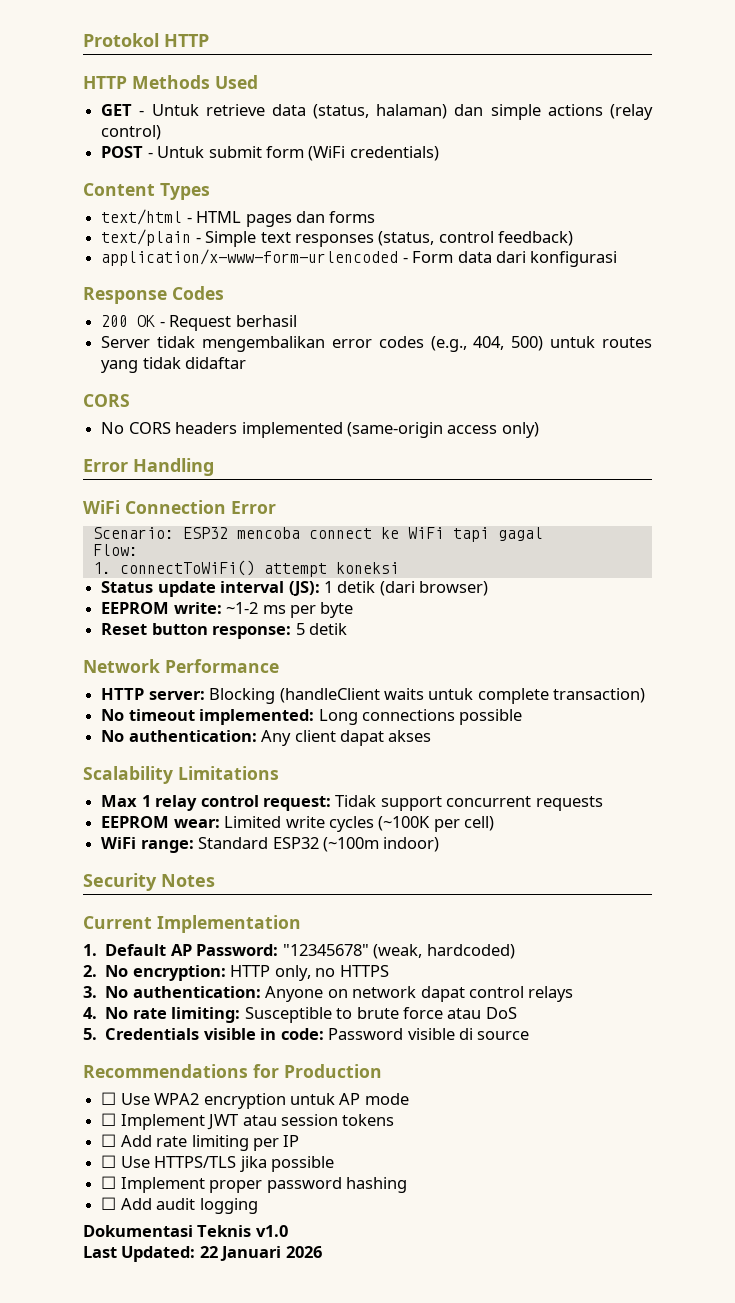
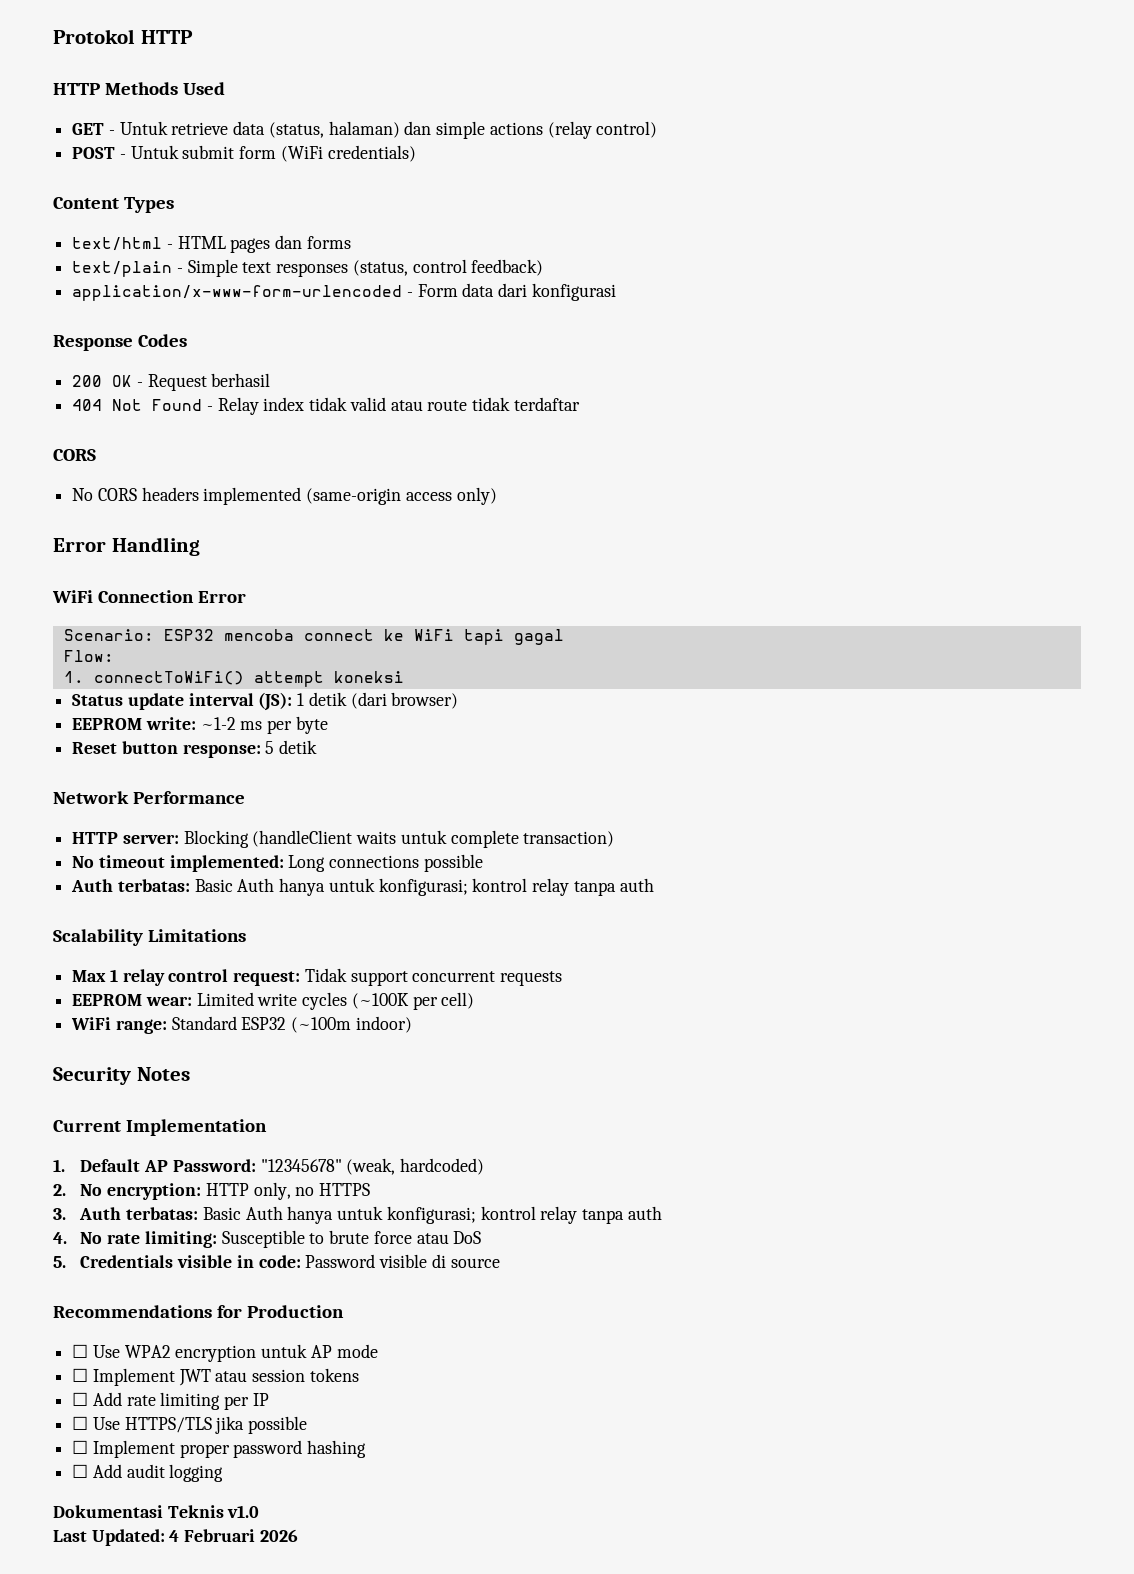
- Server tidak mengembalikan error codes (e.g., 404, 500) untuk routes yang tidak didaftar
+ 404 Not Found - Relay index tidak valid atau route tidak terdaftar
  No timeout implemented: Long connections possible
- No authentication: Any client dapat akses
+ Auth terbatas: Basic Auth hanya untuk konfigurasi; kontrol relay tanpa auth
- 3. No authentication: Anyone on network dapat control relays
+ 3. Auth terbatas: Basic Auth hanya untuk konfigurasi; kontrol relay tanpa auth
- Last Updated: 22 Januari 2026
+ Last Updated: 4 Februari 2026

